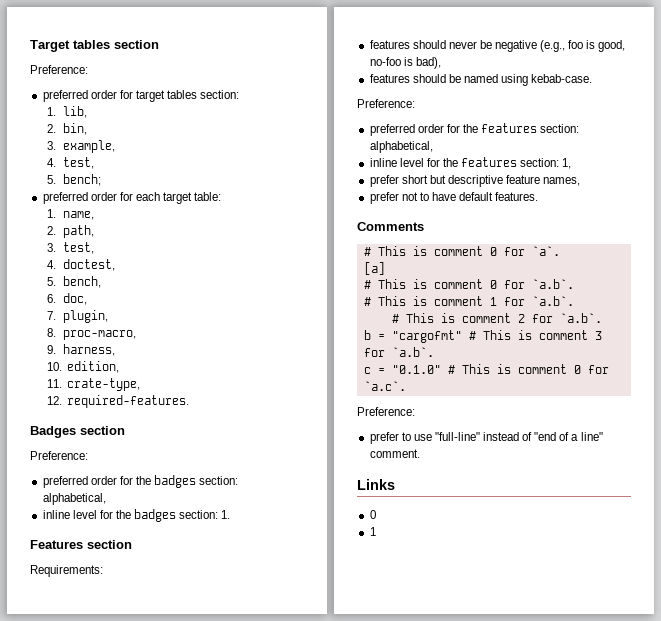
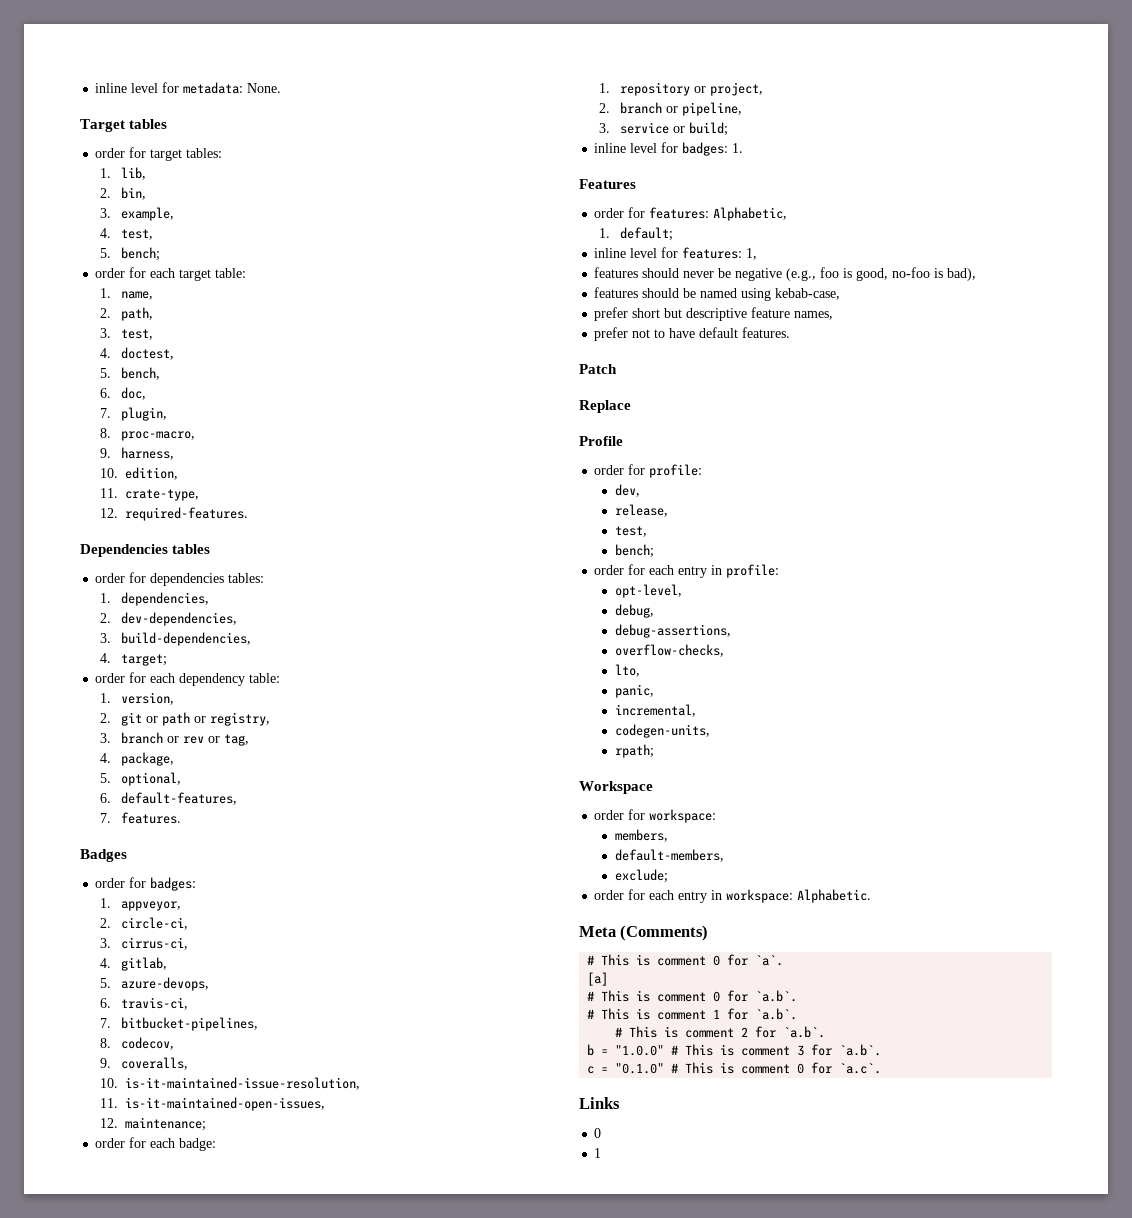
+ inline level for metadata: None.
- Target tables section
- Preference:
- preferred order for target tables section:
+ Target tables
+ order for target tables:
- preferred order for each target table:
+ order for each target table:
- Badges section
- Preference:
- preferred order for the badges section: alphabetical,
- inline level for the badges section: 1.
+ Dependencies tables
+ order for dependencies tables:
+ 1. dependencies,
+ 2. dev-dependencies,
+ 3. build-dependencies,
+ 4. target;
+ order for each dependency table:
+ 1. version,
+ 2. git or path or registry,
+ 3. branch or rev or tag,
+ 4. package,
+ 5. optional,
+ 6. default-features,
+ 7. features.
+ Badges
+ order for badges:
+ 1. appveyor,
+ 2. circle-ci,
+ 3. cirrus-ci,
+ 4. gitlab,
+ 5. azure-devops,
+ 6. travis-ci,
+ 7. bitbucket-pipelines,
+ 8. codecov,
+ 9. coveralls,
+ 10. is-it-maintained-issue-resolution,
+ 11. is-it-maintained-open-issues,
+ 12. maintenance;
+ order for each badge:
+ 1. repository or project,
+ 2. branch or pipeline,
+ 3. service or build;
+ inline level for badges: 1.
- Features section
- Requirements:
+ Features
+ order for features: Alphabetic,
+ 1. default;
+ inline level for features: 1,
- features should be named using kebab-case.
- Preference:
- preferred order for the features section: alphabetical,
- inline level for the features section: 1,
+ features should be named using kebab-case,
- Comments
+ Patch
+ Replace
+ Profile
+ order for profile:
+ dev,
+ release,
+ test,
+ bench;
+ order for each entry in profile:
+ opt-level,
+ debug,
+ debug-assertions,
+ overflow-checks,
+ lto,
+ panic,
+ incremental,
+ codegen-units,
+ rpath;
+ Workspace
+ order for workspace:
+ members,
+ default-members,
+ exclude;
+ order for each entry in workspace: Alphabetic.
+ Meta (Comments)
- b = "cargofmt" # This is comment 3 for `a.b`.
+ b = "1.0.0" # This is comment 3 for `a.b`.
  c = "0.1.0" # This is comment 0 for `a.c`.
- Preference:
- prefer to use "full-line" instead of "end of a line" comment.

